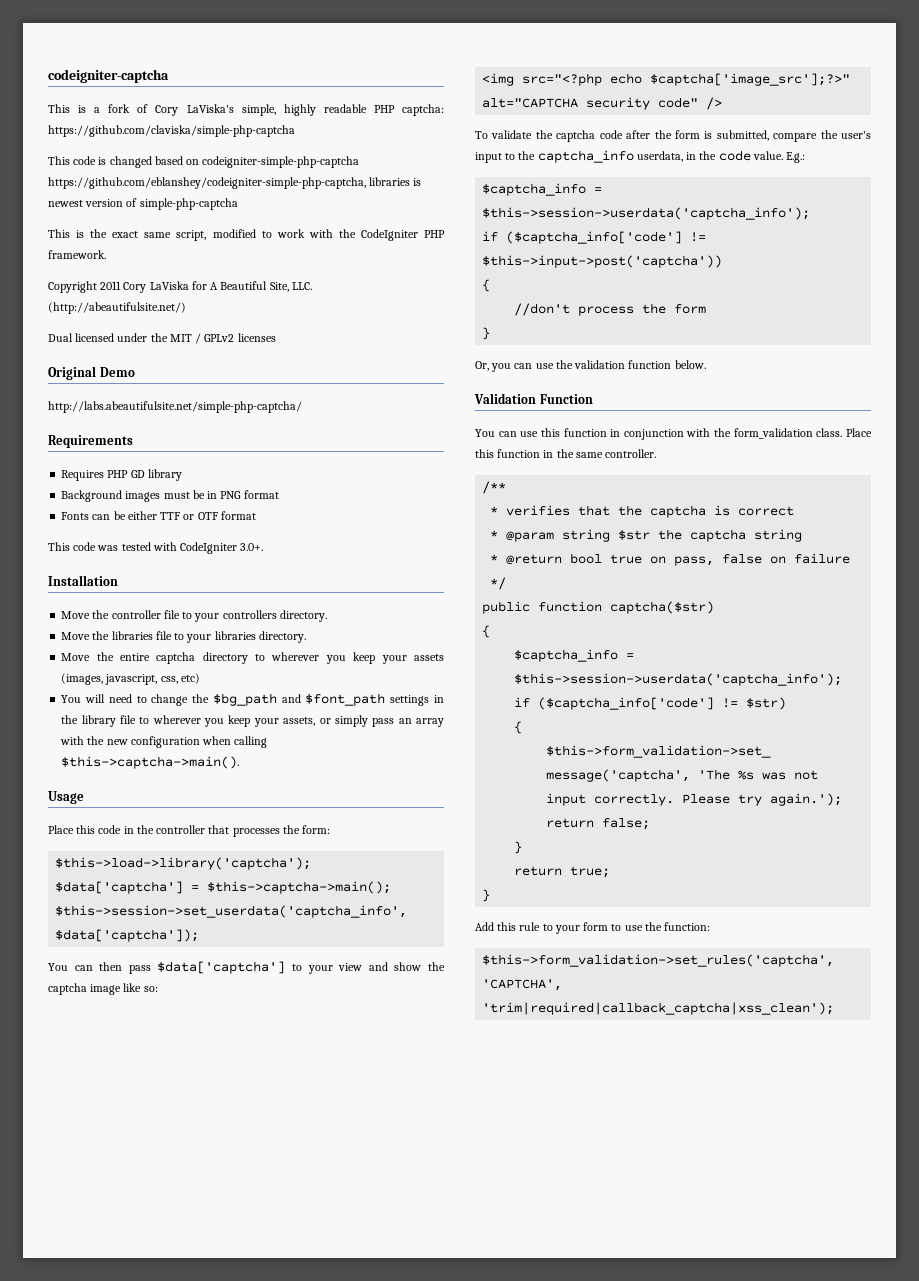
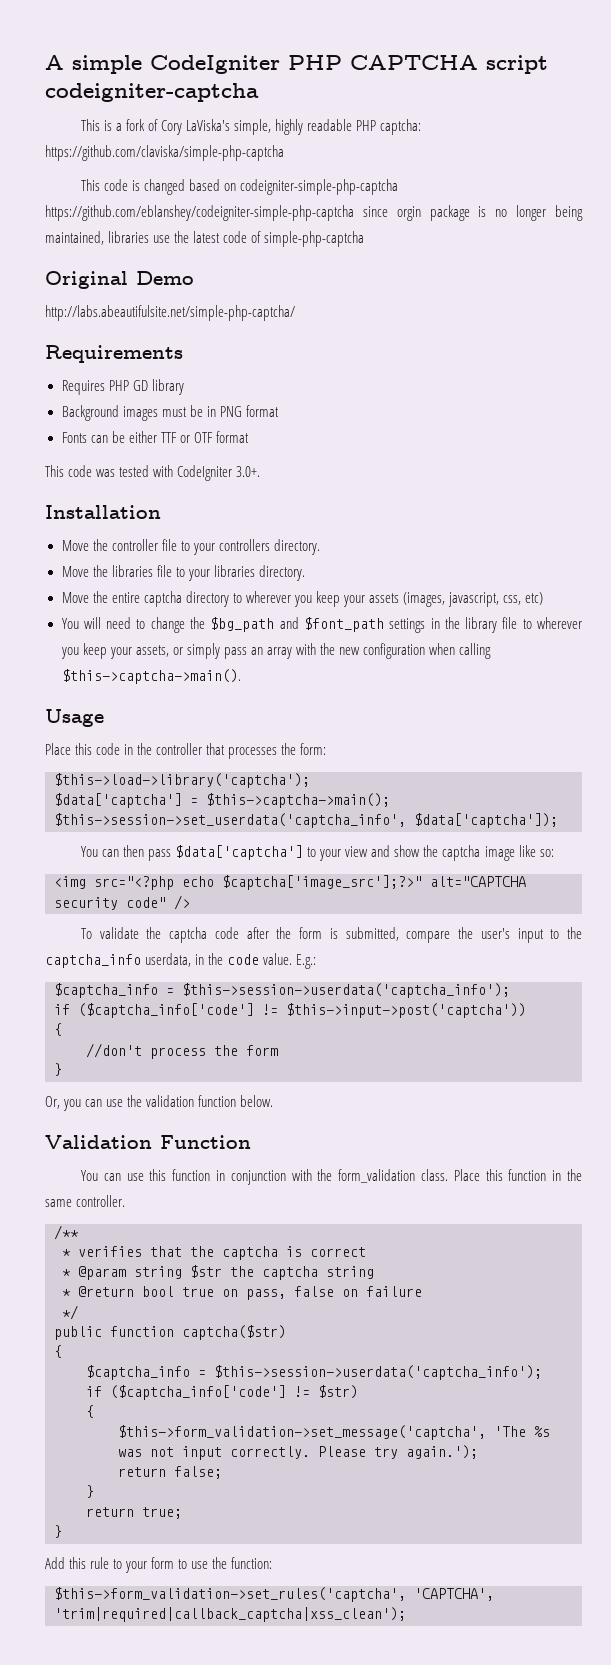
- codeigniter-captcha
+ A simple CodeIgniter PHP CAPTCHA script codeigniter-captcha
- This code is changed based on codeigniter-simple-php-captcha https://github.com/eblanshey/codeigniter-simple-php-captcha, libraries is newest version of simple-php-captcha
- This is the exact same script, modified to work with the CodeIgniter PHP framework.
- Copyright 2011 Cory LaViska for A Beautiful Site, LLC. (http://abeautifulsite.net/)
- Dual licensed under the MIT / GPLv2 licenses
+ This code is changed based on codeigniter-simple-php-captcha https://github.com/eblanshey/codeigniter-simple-php-captcha since orgin package is no longer being maintained, libraries use the latest code of simple-php-captcha

